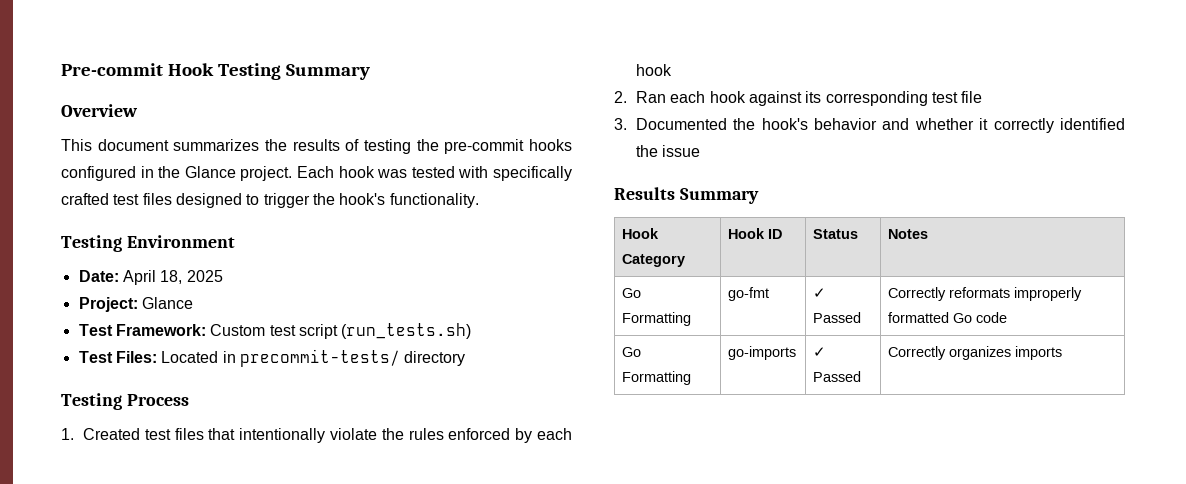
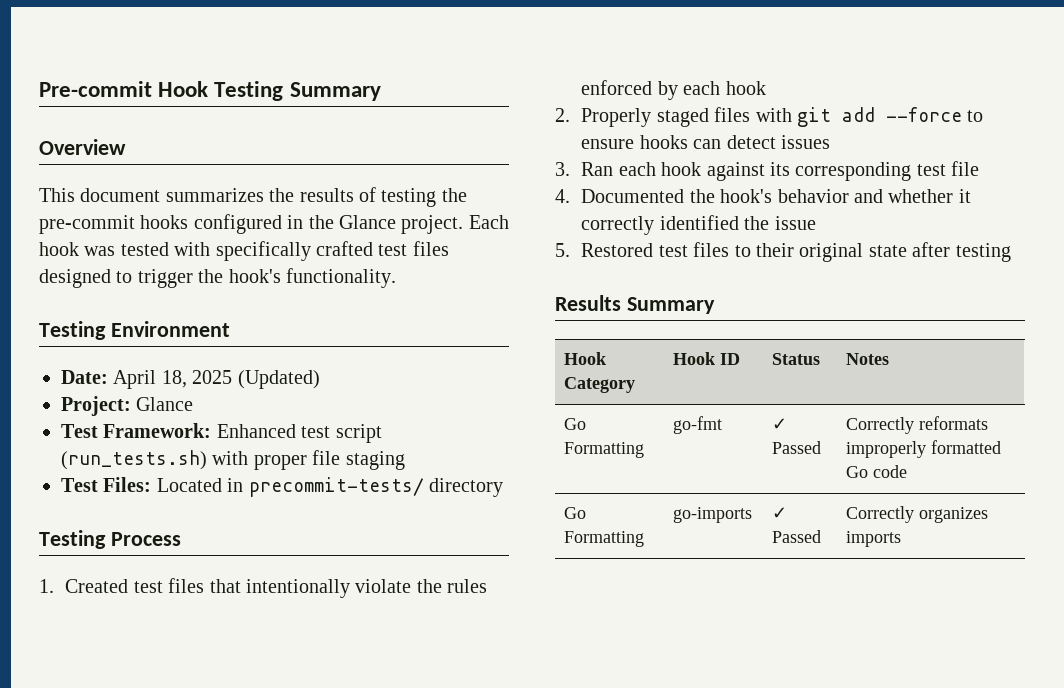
- Date: April 18, 2025
+ Date: April 18, 2025 (Updated)
- Test Framework: Custom test script (run_tests.sh)
+ Test Framework: Enhanced test script (run_tests.sh) with proper file staging
- 2. Ran each hook against its corresponding test file
+ 2. Properly staged files with git add --force to ensure hooks can detect issues
+ 3. Ran each hook against its corresponding test file
- 3. Documented the hook's behavior and whether it correctly identified the issue
+ 4. Documented the hook's behavior and whether it correctly identified the issue
+ 5. Restored test files to their original state after testing

